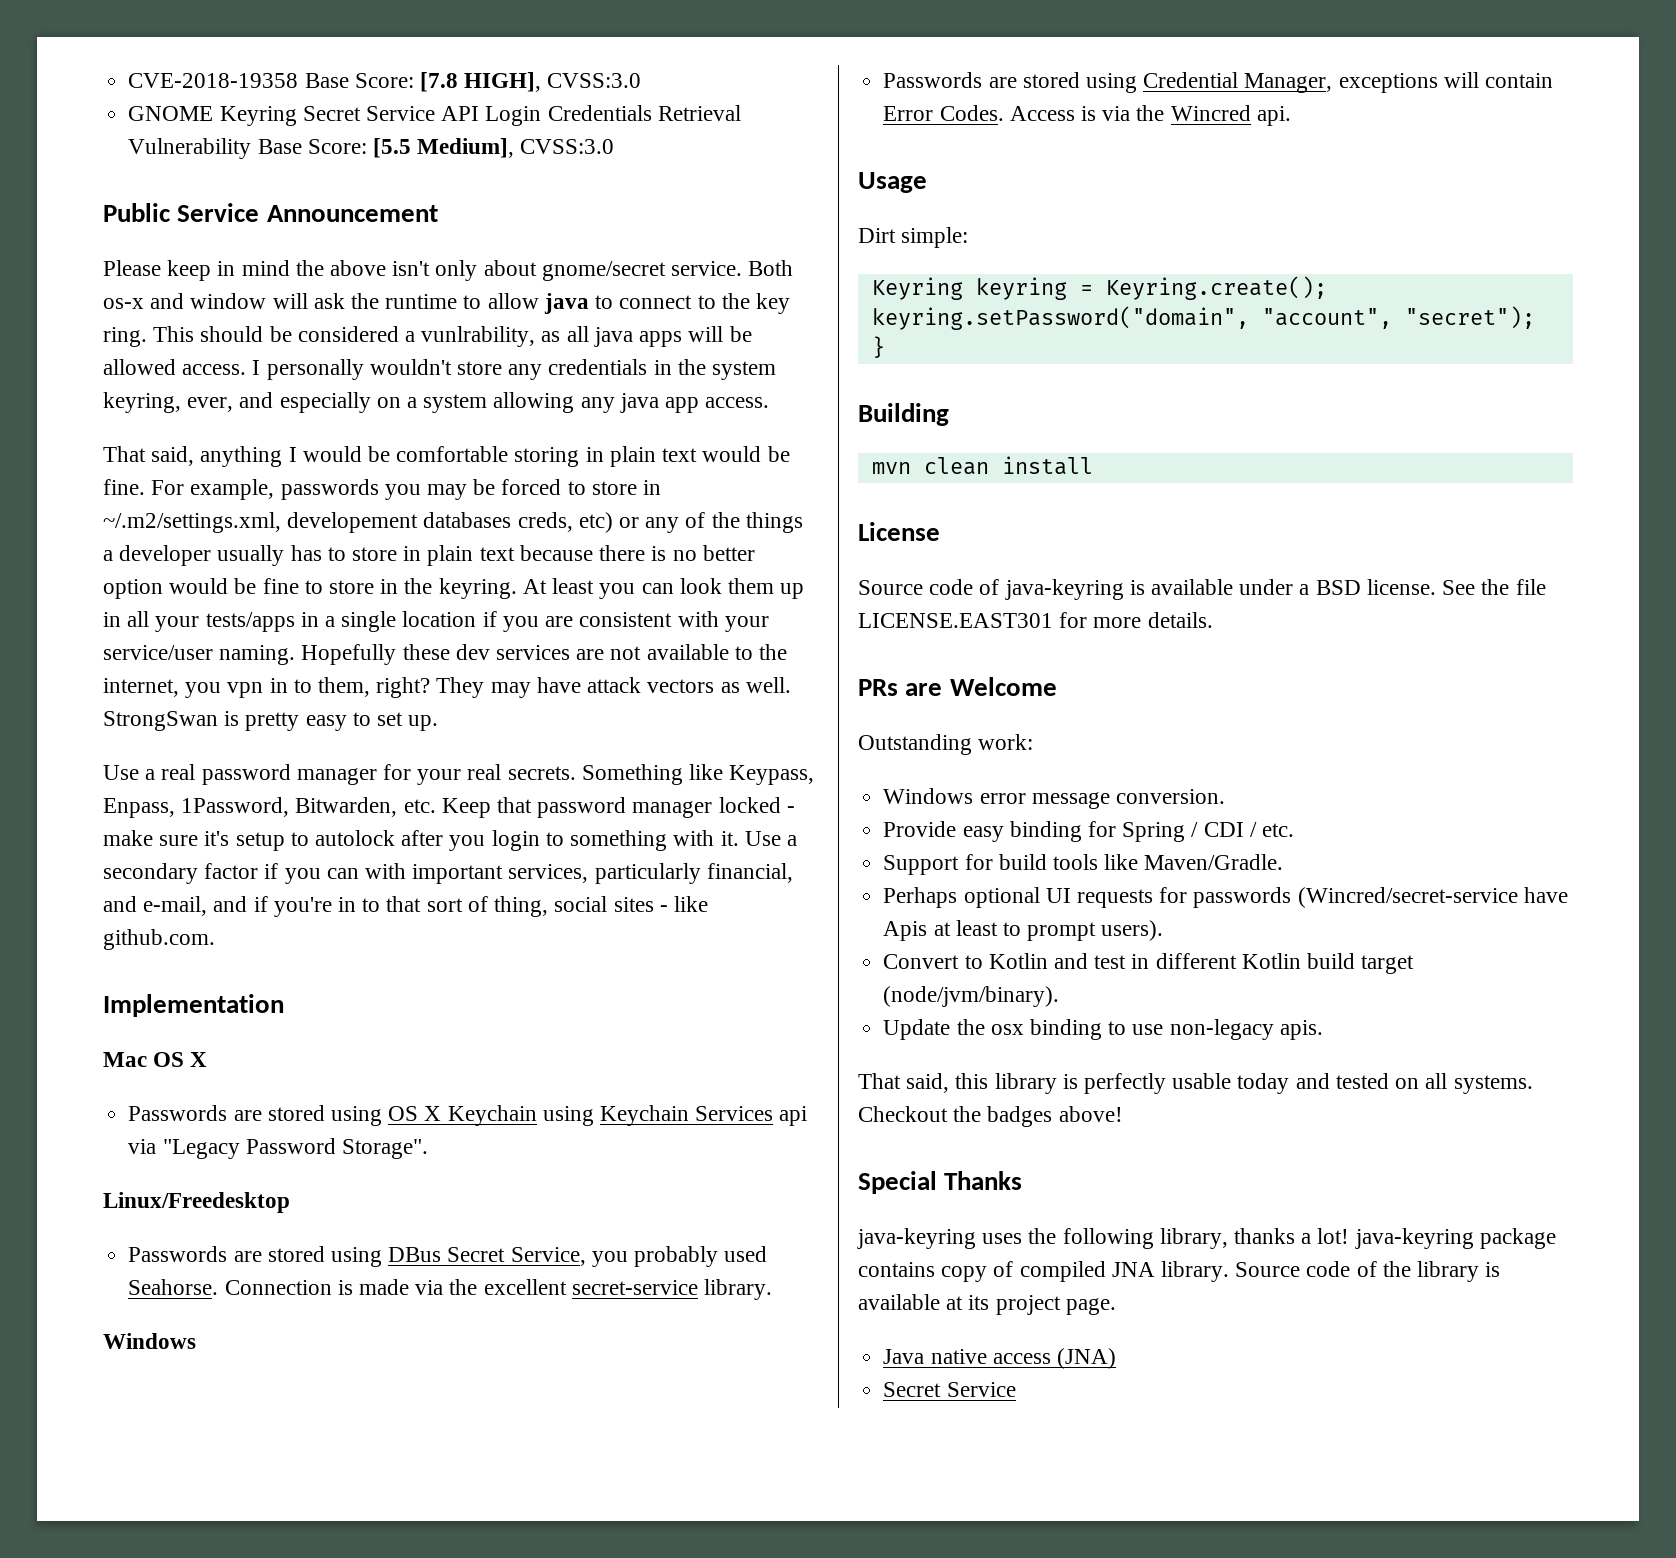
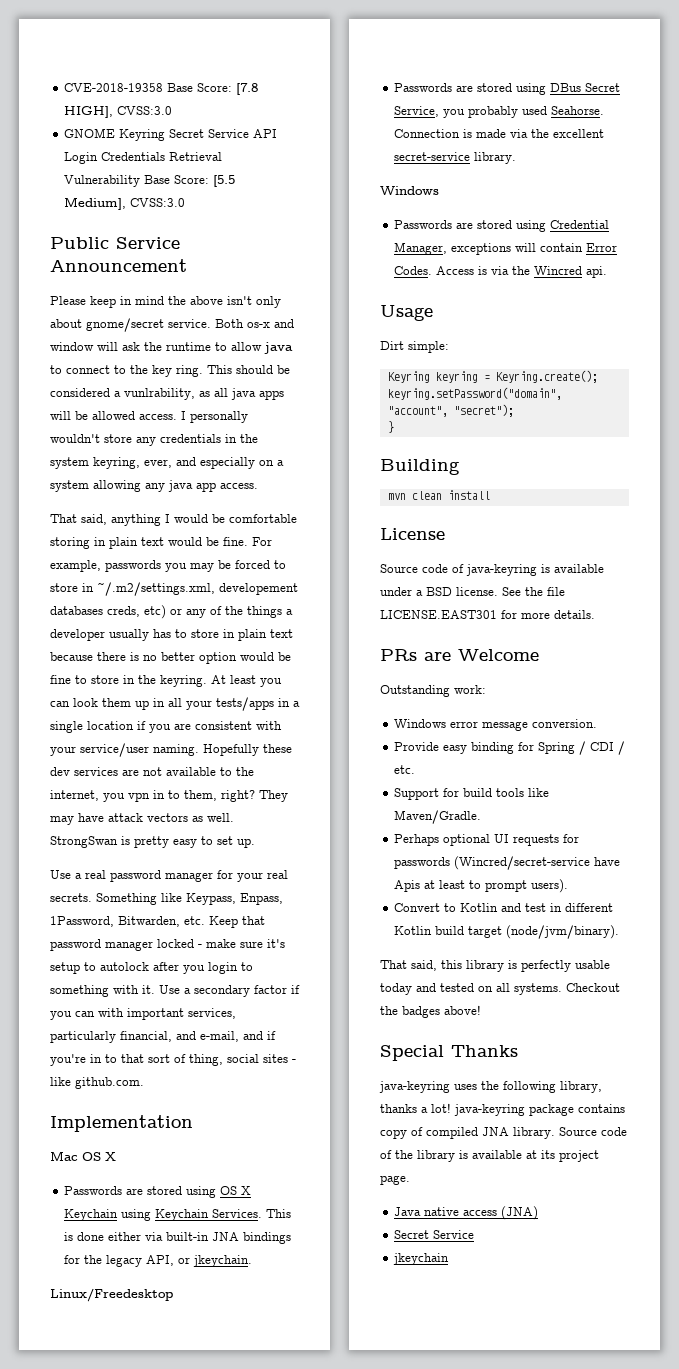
- Passwords are stored using OS X Keychain using Keychain Services api via "Legacy Password Storage".
+ Passwords are stored using OS X Keychain using Keychain Services. This is done either via built-in JNA bindings for the legacy API, or jkeychain.
- Update the osx binding to use non-legacy apis.
+ jkeychain

